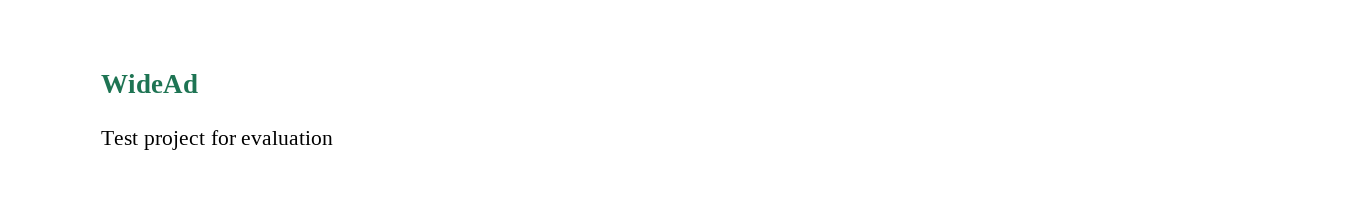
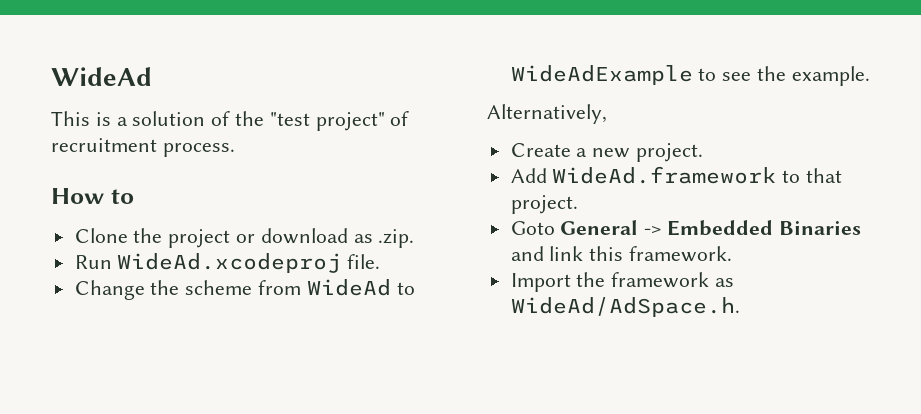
- Test project for evaluation
+ This is a solution of the "test project" of recruitment process.
+ How to
+ Clone the project or download as .zip.
+ Run WideAd.xcodeproj file.
+ Change the scheme from WideAd to WideAdExample to see the example.
+ Alternatively,
+ Create a new project.
+ Add WideAd.framework to that project.
+ Goto General -> Embedded Binaries and link this framework.
+ Import the framework as WideAd/AdSpace.h.

